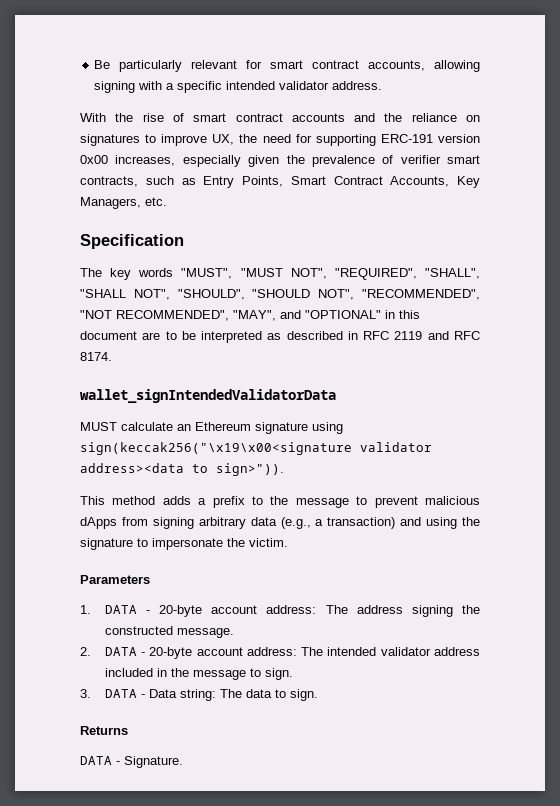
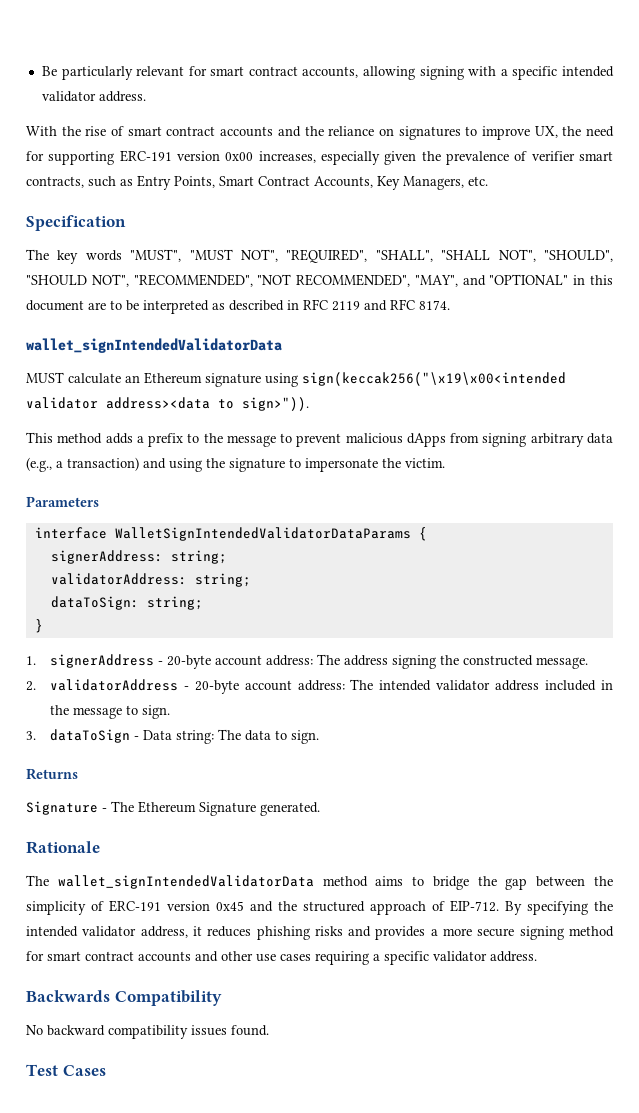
- MUST calculate an Ethereum signature using sign(keccak256("\x19\x00<signature validator address><data to sign>")).
+ MUST calculate an Ethereum signature using sign(keccak256("\x19\x00<intended validator address><data to sign>")).
+ interface WalletSignIntendedValidatorDataParams {
+ signerAddress: string;
+ validatorAddress: string;
+ dataToSign: string;
+ }
- 1. DATA - 20-byte account address: The address signing the constructed message.
+ 1. signerAddress - 20-byte account address: The address signing the constructed message.
- 2. DATA - 20-byte account address: The intended validator address included in the message to sign.
+ 2. validatorAddress - 20-byte account address: The intended validator address included in the message to sign.
- 3. DATA - Data string: The data to sign.
+ 3. dataToSign - Data string: The data to sign.
- DATA - Signature.
+ Signature - The Ethereum Signature generated.
+ Rationale
+ The wallet_signIntendedValidatorData method aims to bridge the gap between the simplicity of ERC-191 version 0x45 and the structured approach of EIP-712. By specifying the intended validator address, it reduces phishing risks and provides a more secure signing method for smart contract accounts and other use cases requiring a specific validator address.
+ Backwards Compatibility
+ No backward compatibility issues found.
+ Test Cases

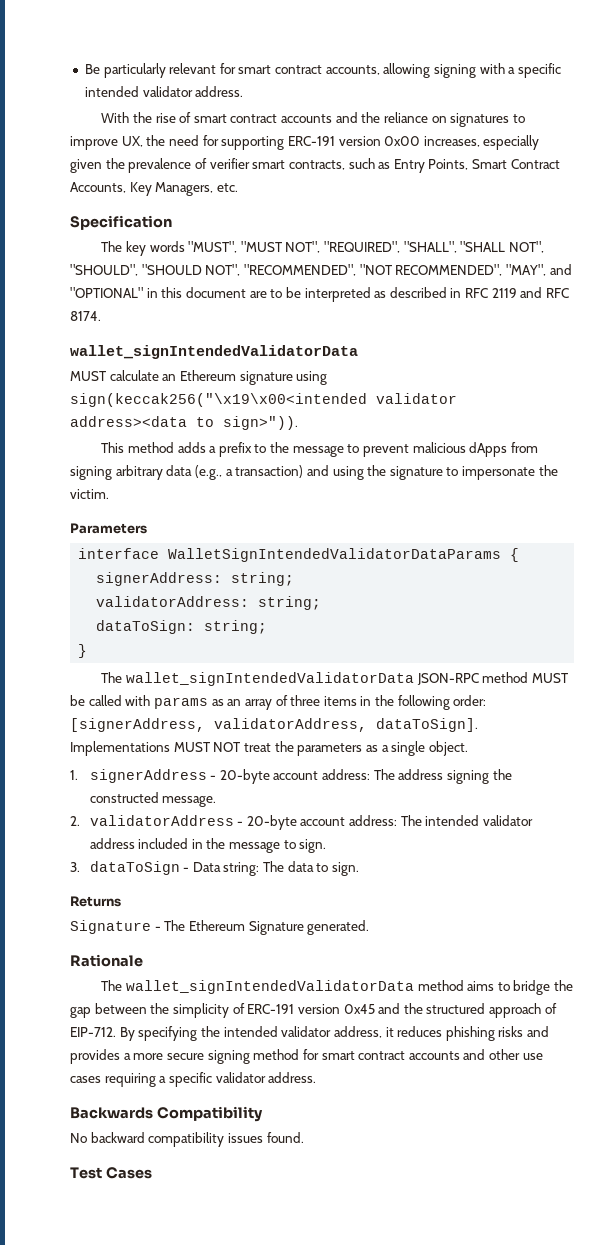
+ The wallet_signIntendedValidatorData JSON-RPC method MUST be called with params as an array of three items in the following order: [signerAddress, validatorAddress, dataToSign]. Implementations MUST NOT treat the parameters as a single object.

